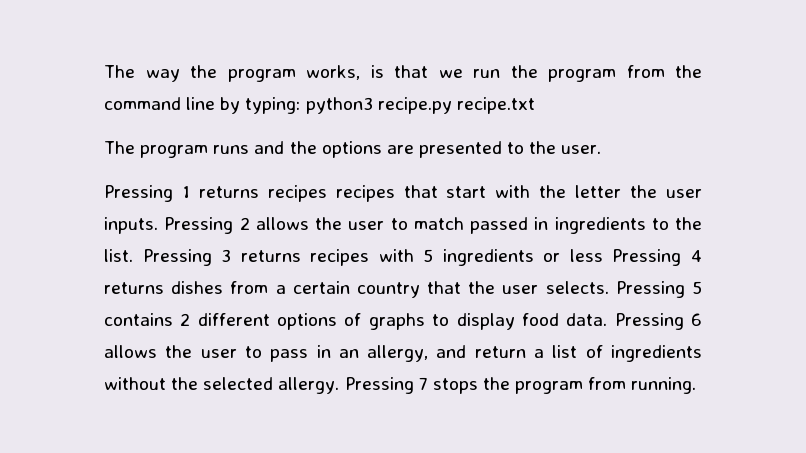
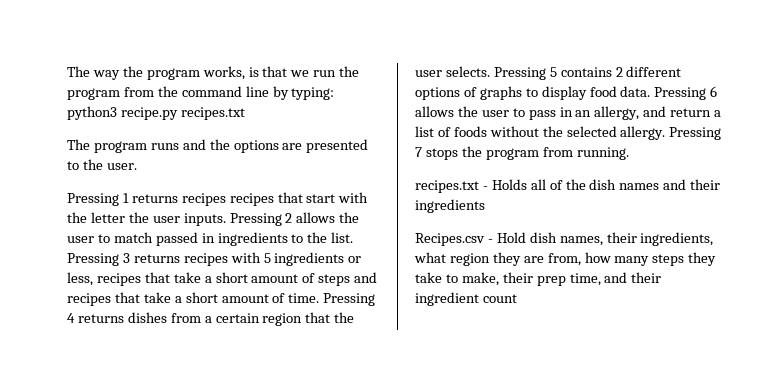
- The way the program works, is that we run the program from the command line by typing: python3 recipe.py recipe.txt
+ The way the program works, is that we run the program from the command line by typing: python3 recipe.py recipes.txt
- Pressing 3 returns recipes with 5 ingredients or less Pressing 4 returns dishes from a certain country that the user selects.
+ Pressing 3 returns recipes with 5 ingredients or less, recipes that take a short amount of steps and recipes that take a short amount of time. Pressing 4 returns dishes from a certain region that the user selects.
- Pressing 6 allows the user to pass in an allergy, and return a list of ingredients without the selected allergy.
+ Pressing 6 allows the user to pass in an allergy, and return a list of foods without the selected allergy.
+ recipes.txt - Holds all of the dish names and their ingredients
+ Recipes.csv - Hold dish names, their ingredients, what region they are from, how many steps they take to make, their prep time, and their ingredient count

